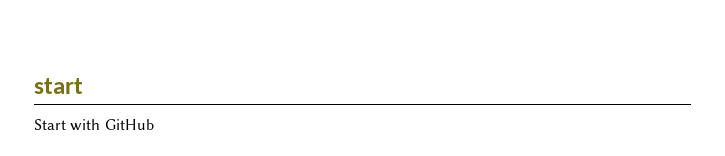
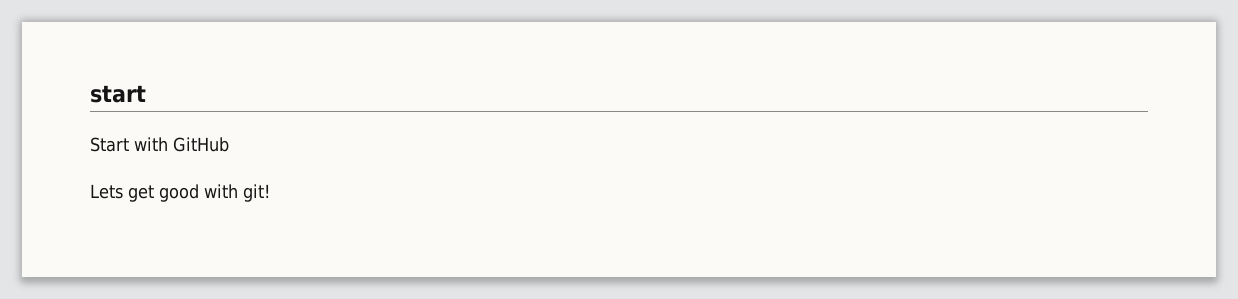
+ Lets get good with git!

